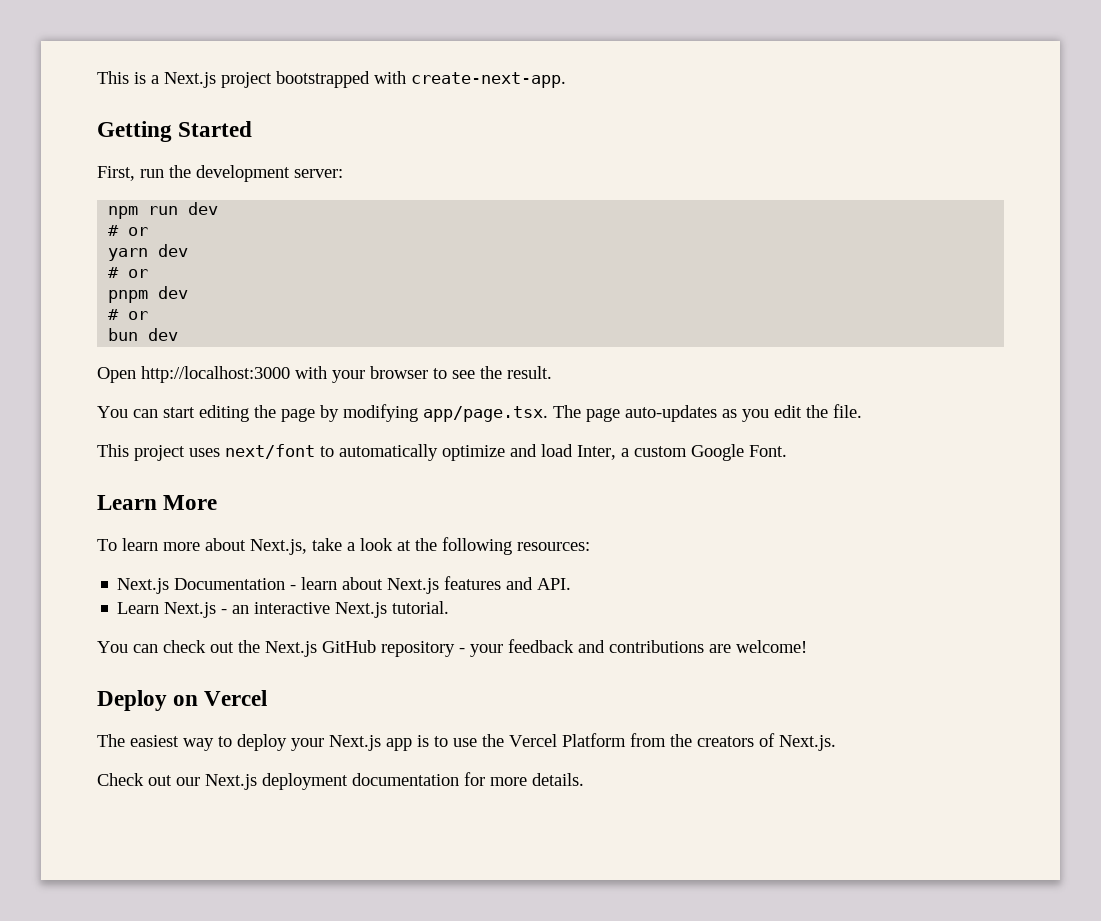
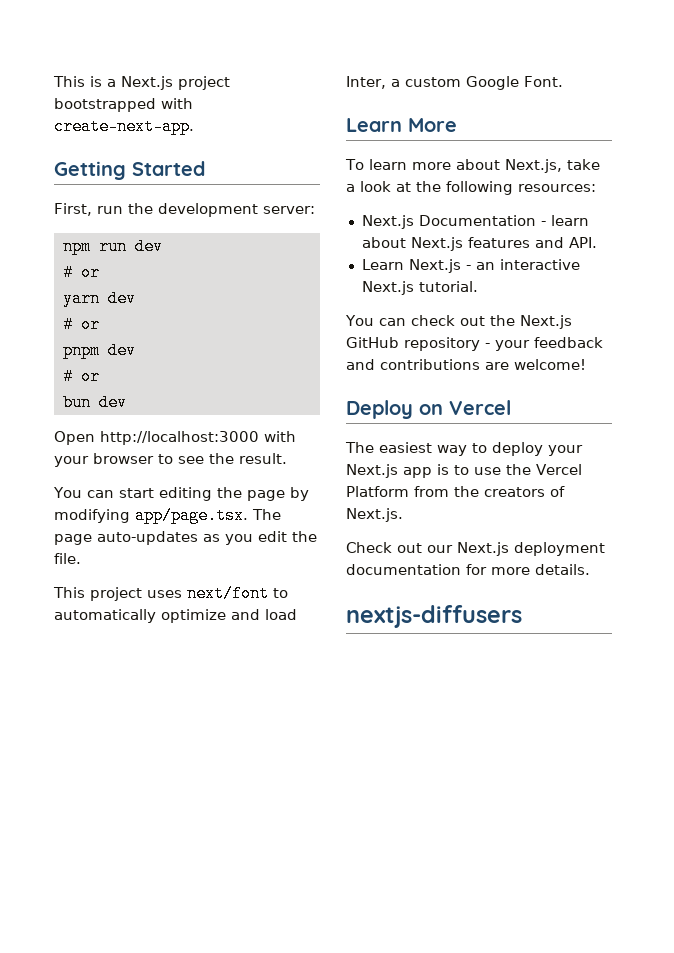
+ nextjs-diffusers

